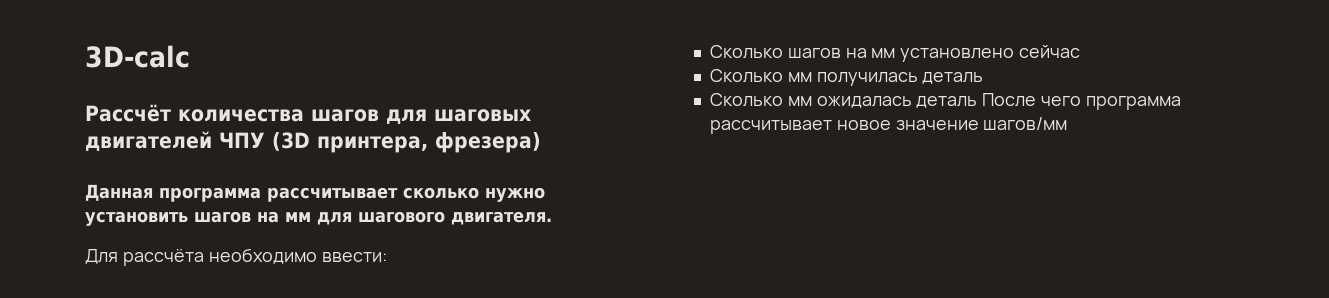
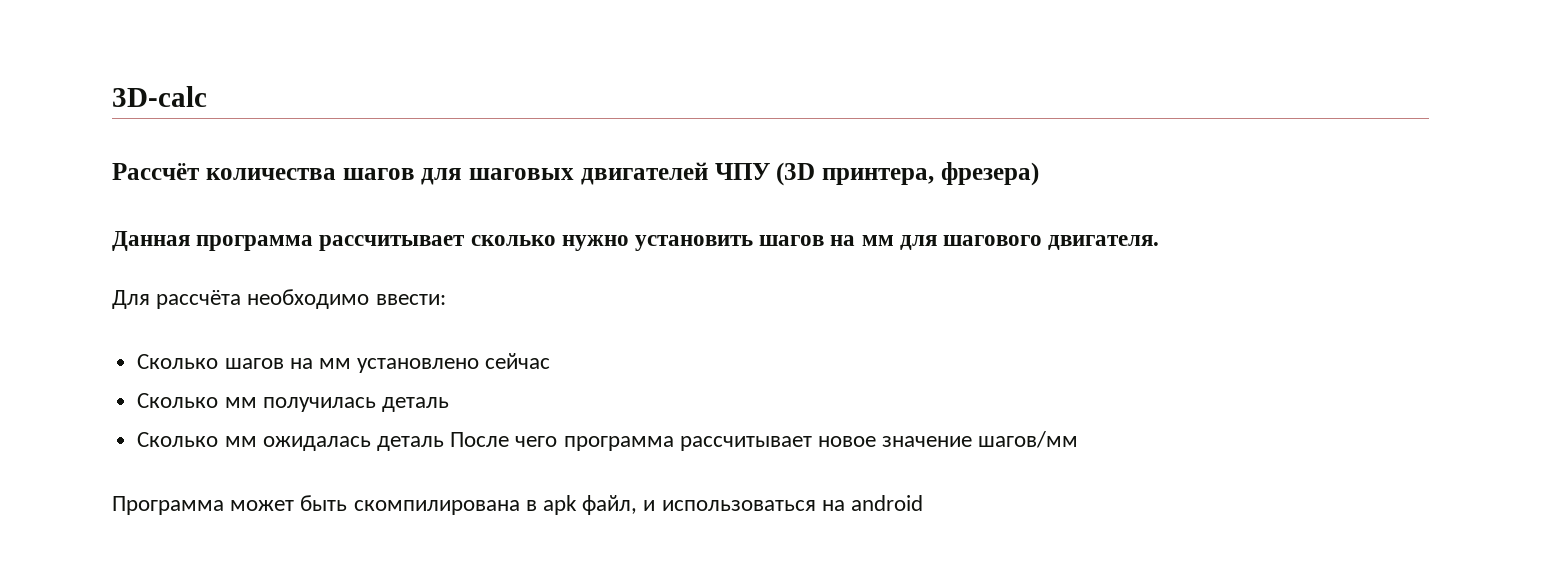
+ Программа может быть скомпилирована в apk файл, и использоваться на android

